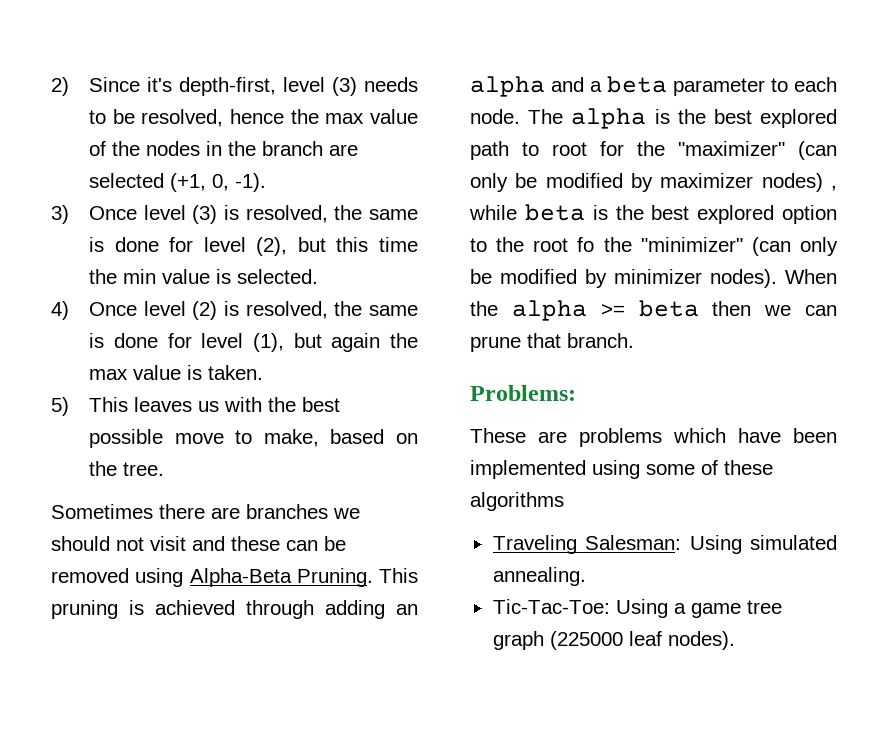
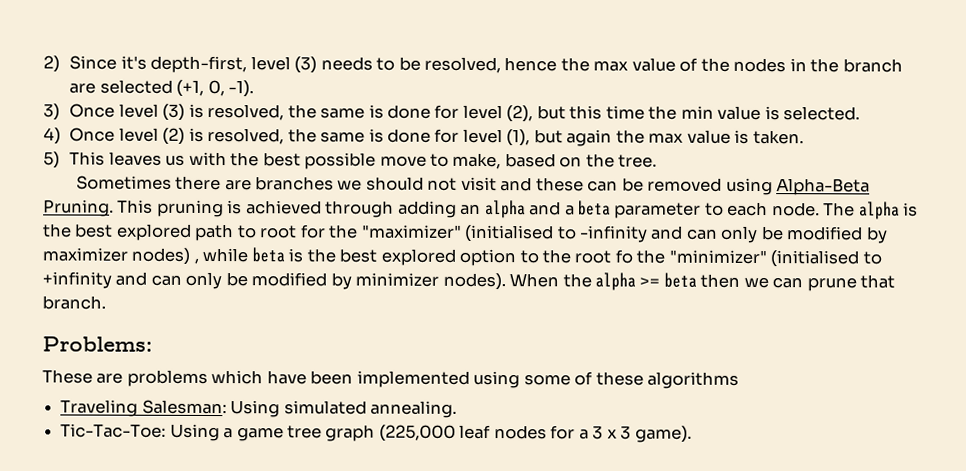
- The alpha is the best explored path to root for the "maximizer" (can only be modified by maximizer nodes) , while beta is the best explored option to the root fo the "minimizer" (can only be modified by minimizer nodes).
+ The alpha is the best explored path to root for the "maximizer" (initialised to -infinity and can only be modified by maximizer nodes) , while beta is the best explored option to the root fo the "minimizer" (initialised to +infinity and can only be modified by minimizer nodes).
- Tic-Tac-Toe: Using a game tree graph (225000 leaf nodes).
+ Tic-Tac-Toe: Using a game tree graph (225,000 leaf nodes for a 3 x 3 game).

